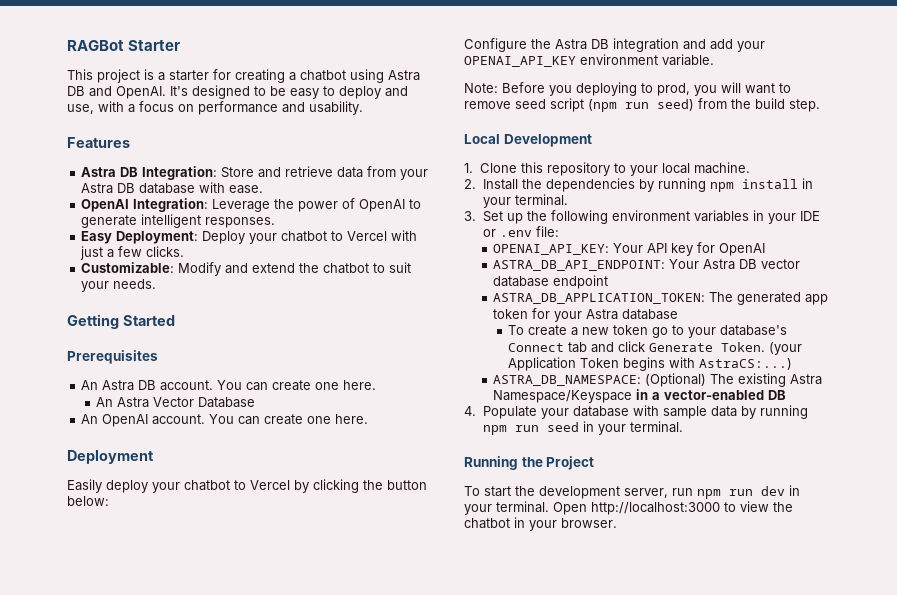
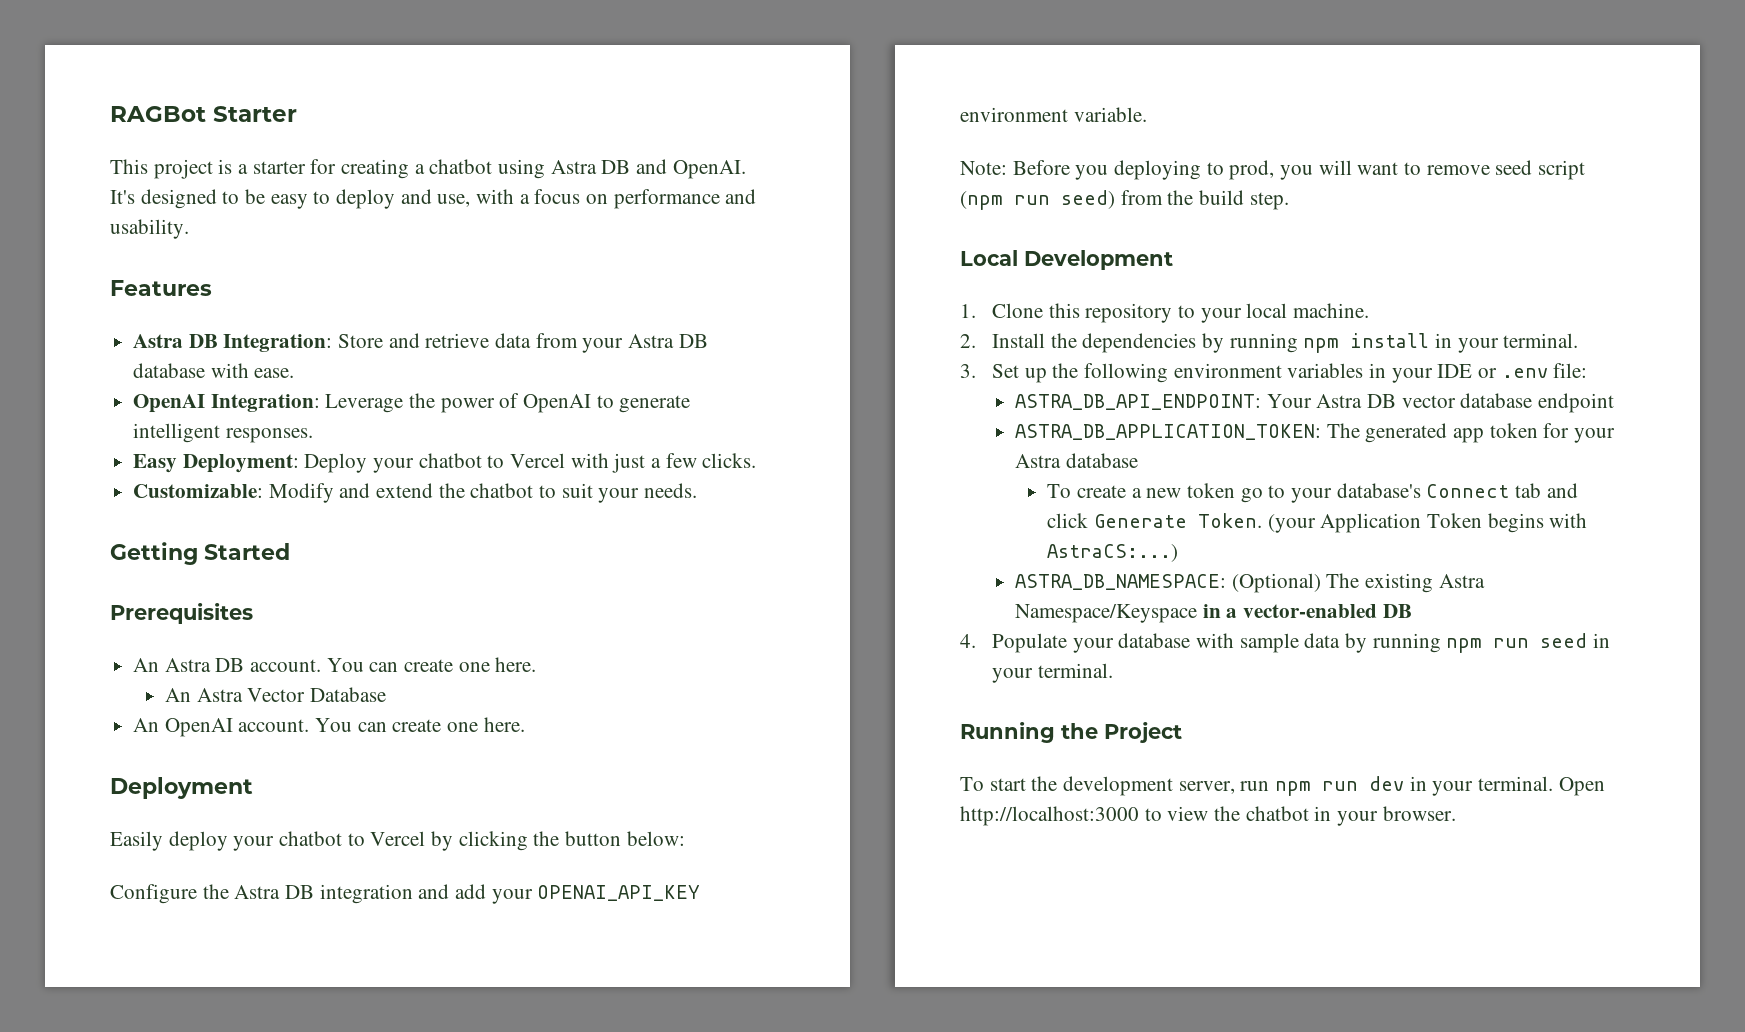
- OPENAI_API_KEY: Your API key for OpenAI

